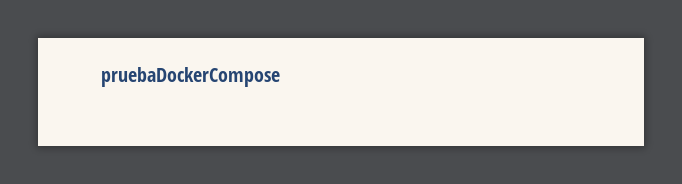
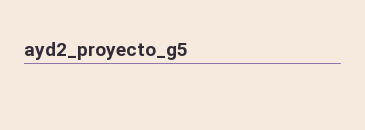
- pruebaDockerCompose
+ ayd2_proyecto_g5

